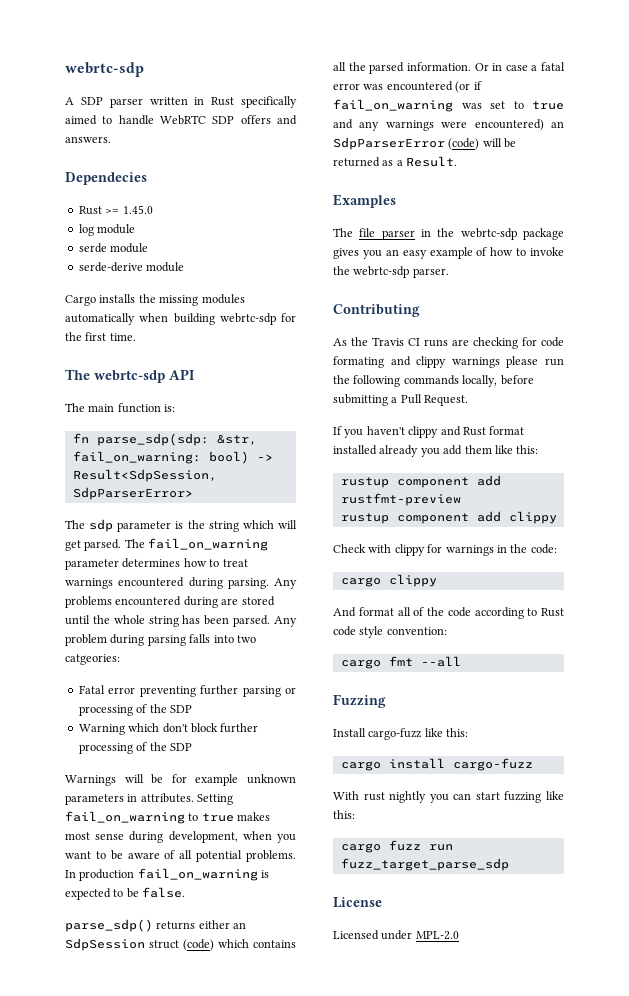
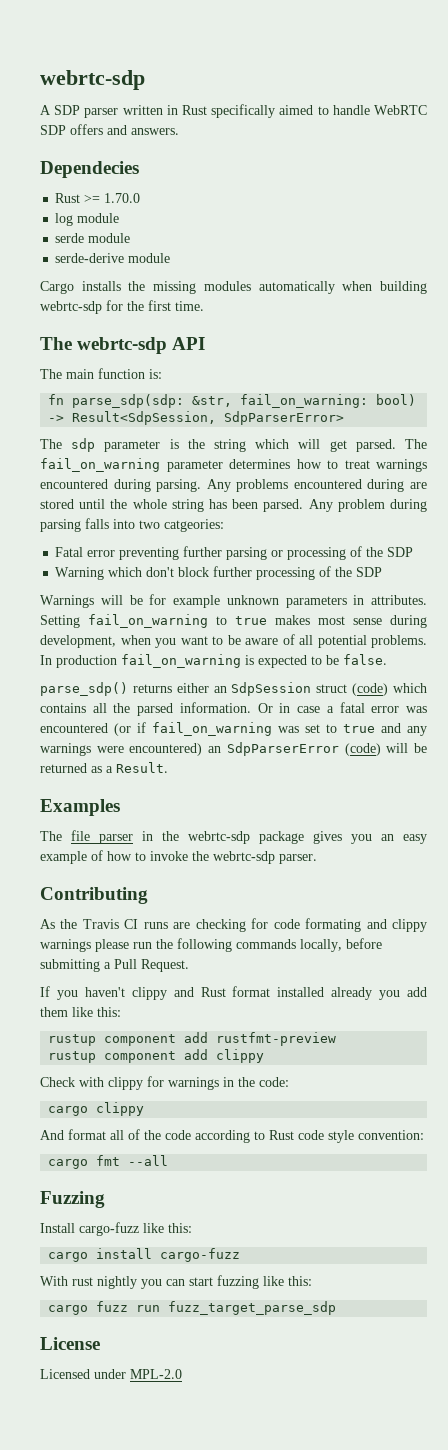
- Rust >= 1.45.0
+ Rust >= 1.70.0

